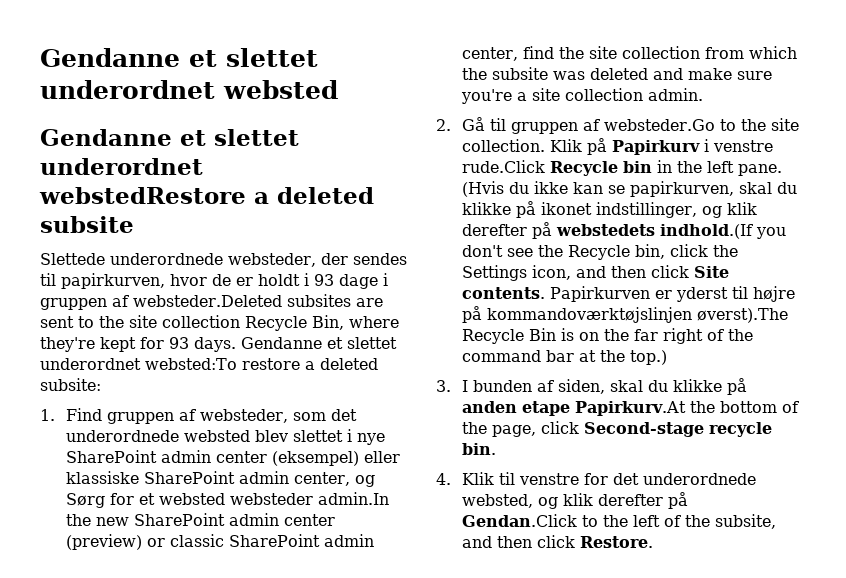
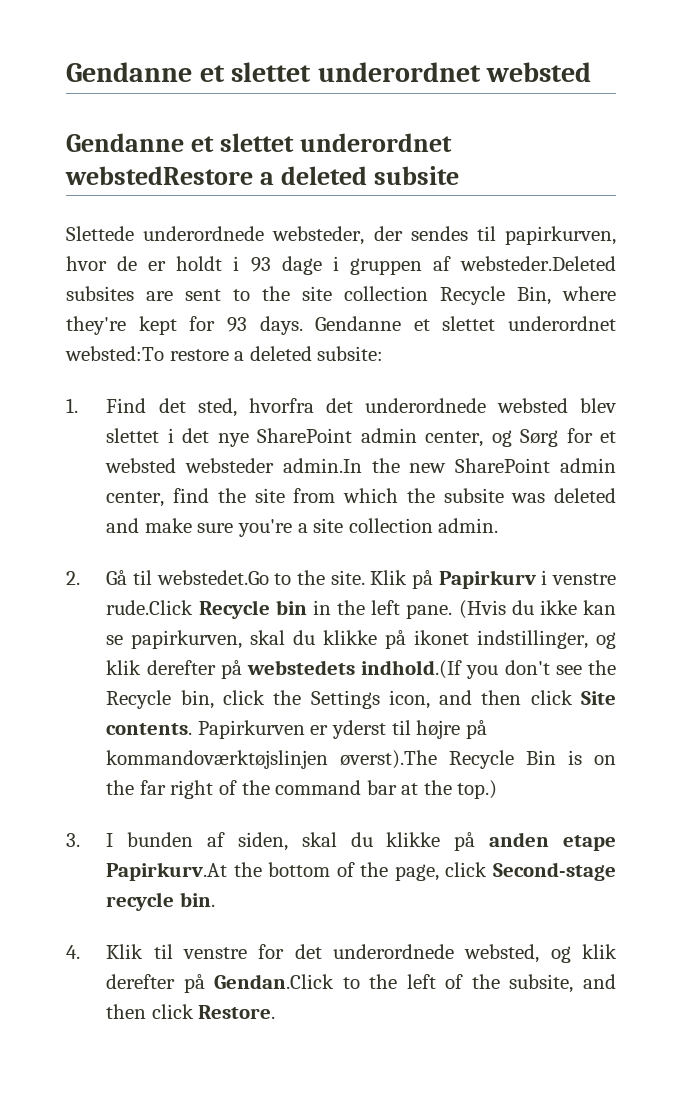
- 1. Find gruppen af websteder, som det underordnede websted blev slettet i nye SharePoint admin center (eksempel) eller klassiske SharePoint admin center, og Sørg for et websted websteder admin.In the new SharePoint admin center (preview) or classic SharePoint admin center, find the site collection from which the subsite was deleted and make sure you're a site collection admin.
+ 1. Find det sted, hvorfra det underordnede websted blev slettet i det nye SharePoint admin center, og Sørg for et websted websteder admin.In the new SharePoint admin center, find the site from which the subsite was deleted and make sure you're a site collection admin.
- 2. Gå til gruppen af websteder.Go to the site collection.
+ 2. Gå til webstedet.Go to the site.

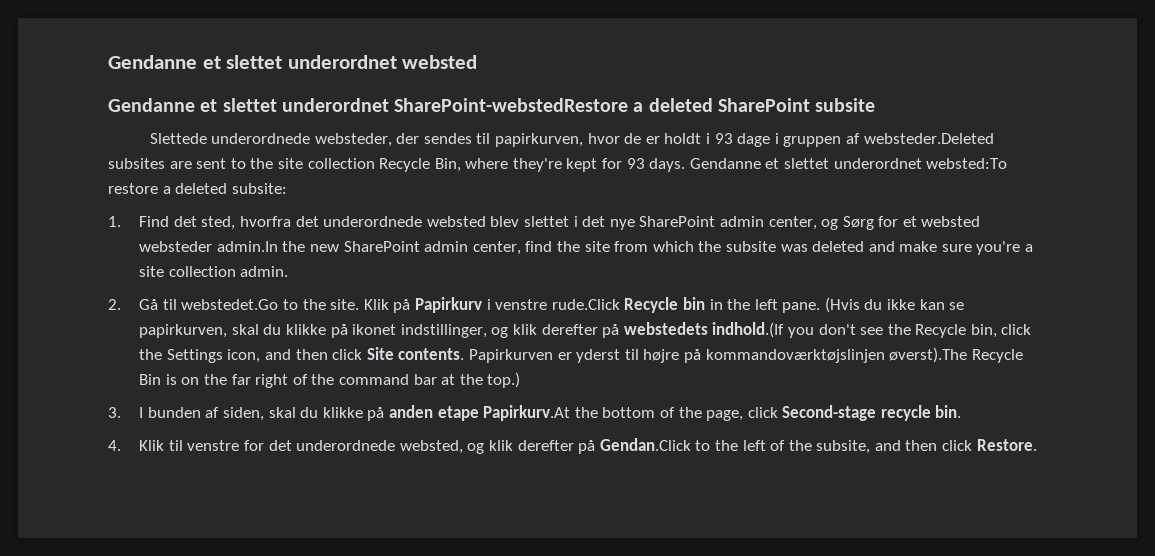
- Gendanne et slettet underordnet webstedRestore a deleted subsite
+ Gendanne et slettet underordnet SharePoint-webstedRestore a deleted SharePoint subsite

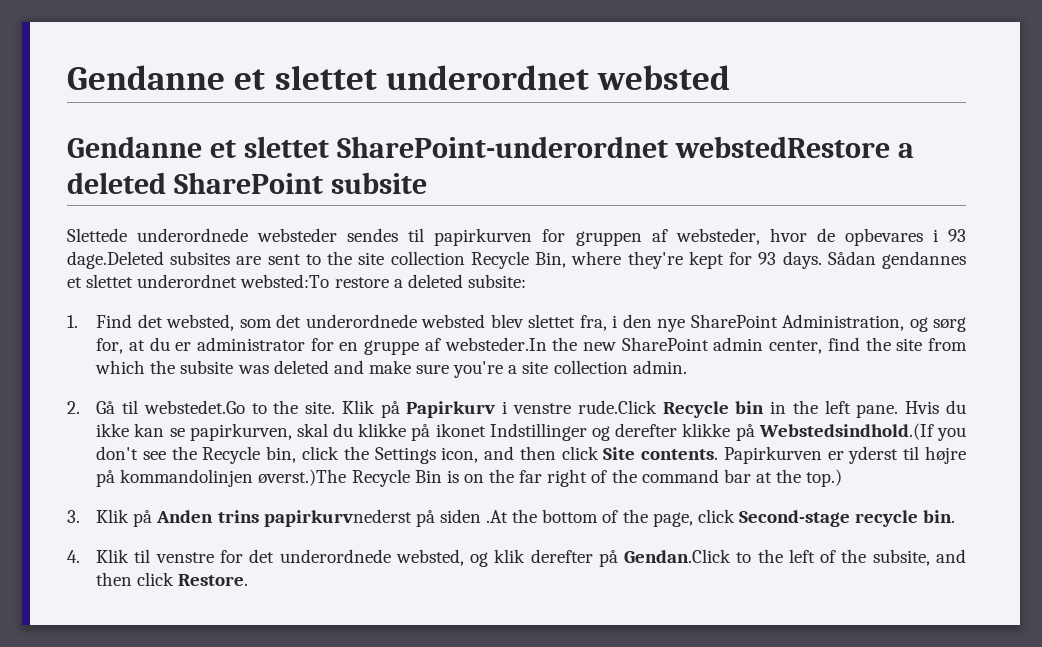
- Gendanne et slettet underordnet SharePoint-webstedRestore a deleted SharePoint subsite
+ Gendanne et slettet SharePoint-underordnet webstedRestore a deleted SharePoint subsite
- Slettede underordnede websteder, der sendes til papirkurven, hvor de er holdt i 93 dage i gruppen af websteder.Deleted subsites are sent to the site collection Recycle Bin, where they're kept for 93 days.
+ Slettede underordnede websteder sendes til papirkurven for gruppen af websteder, hvor de opbevares i 93 dage.Deleted subsites are sent to the site collection Recycle Bin, where they're kept for 93 days.
- Gendanne et slettet underordnet websted:To restore a deleted subsite:
+ Sådan gendannes et slettet underordnet websted:To restore a deleted subsite:
- 1. Find det sted, hvorfra det underordnede websted blev slettet i det nye SharePoint admin center, og Sørg for et websted websteder admin.In the new SharePoint admin center, find the site from which the subsite was deleted and make sure you're a site collection admin.
+ 1. Find det websted, som det underordnede websted blev slettet fra, i den nye SharePoint Administration, og sørg for, at du er administrator for en gruppe af websteder.In the new SharePoint admin center, find the site from which the subsite was deleted and make sure you're a site collection admin.
- (Hvis du ikke kan se papirkurven, skal du klikke på ikonet indstillinger, og klik derefter på webstedets indhold.(If you don't see the Recycle bin, click the Settings icon, and then click Site contents.
+ Hvis du ikke kan se papirkurven, skal du klikke på ikonet Indstillinger og derefter klikke på Webstedsindhold.(If you don't see the Recycle bin, click the Settings icon, and then click Site contents.
- Papirkurven er yderst til højre på kommandoværktøjslinjen øverst).The Recycle Bin is on the far right of the command bar at the top.)
+ Papirkurven er yderst til højre på kommandolinjen øverst.)The Recycle Bin is on the far right of the command bar at the top.)
- 3. I bunden af siden, skal du klikke på anden etape Papirkurv.At the bottom of the page, click Second-stage recycle bin.
+ 3. Klik på Anden trins papirkurvnederst på siden .At the bottom of the page, click Second-stage recycle bin.

